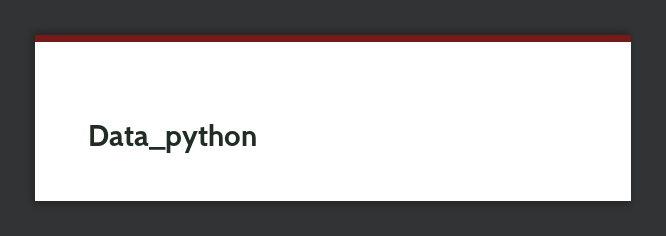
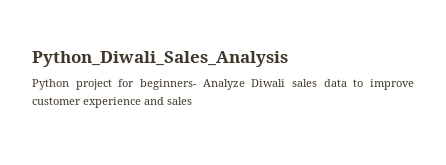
- Data_python
+ Python_Diwali_Sales_Analysis
+ Python project for beginners- Analyze Diwali sales data to improve customer experience and sales

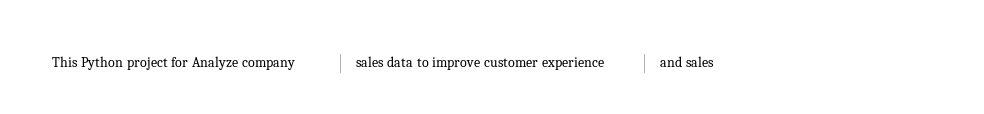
- Python_Diwali_Sales_Analysis
- Python project for beginners- Analyze Diwali sales data to improve customer experience and sales
+ This Python project for Analyze company sales data to improve customer experience and sales

